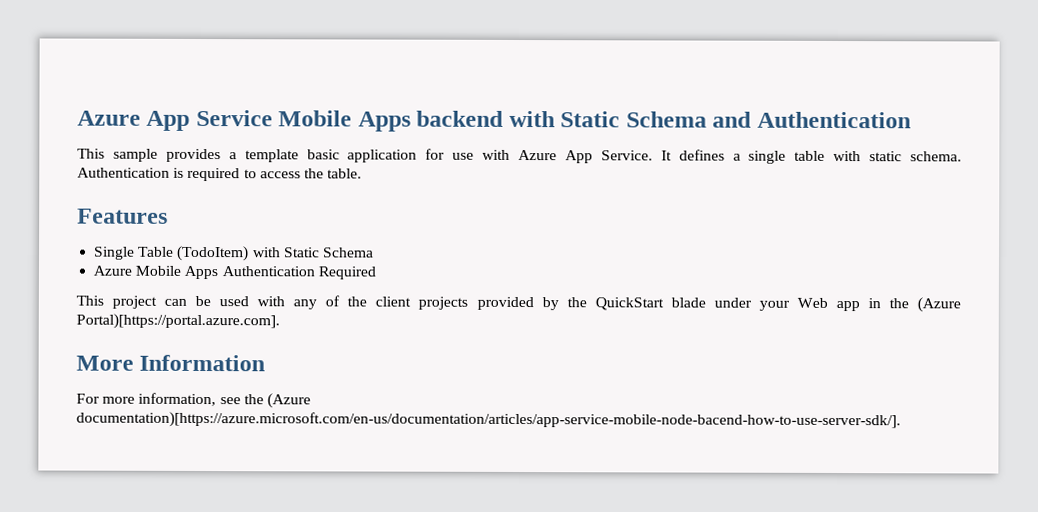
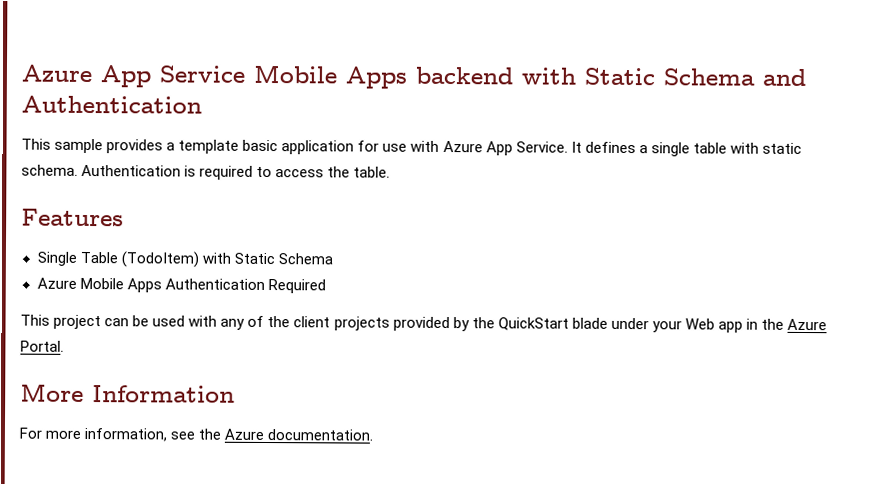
- This project can be used with any of the client projects provided by the QuickStart blade under your Web app in the (Azure Portal)[https://portal.azure.com].
+ This project can be used with any of the client projects provided by the QuickStart blade under your Web app in the Azure Portal.
- For more information, see the (Azure documentation)[https://azure.microsoft.com/en-us/documentation/articles/app-service-mobile-node-bacend-how-to-use-server-sdk/].
+ For more information, see the Azure documentation.

